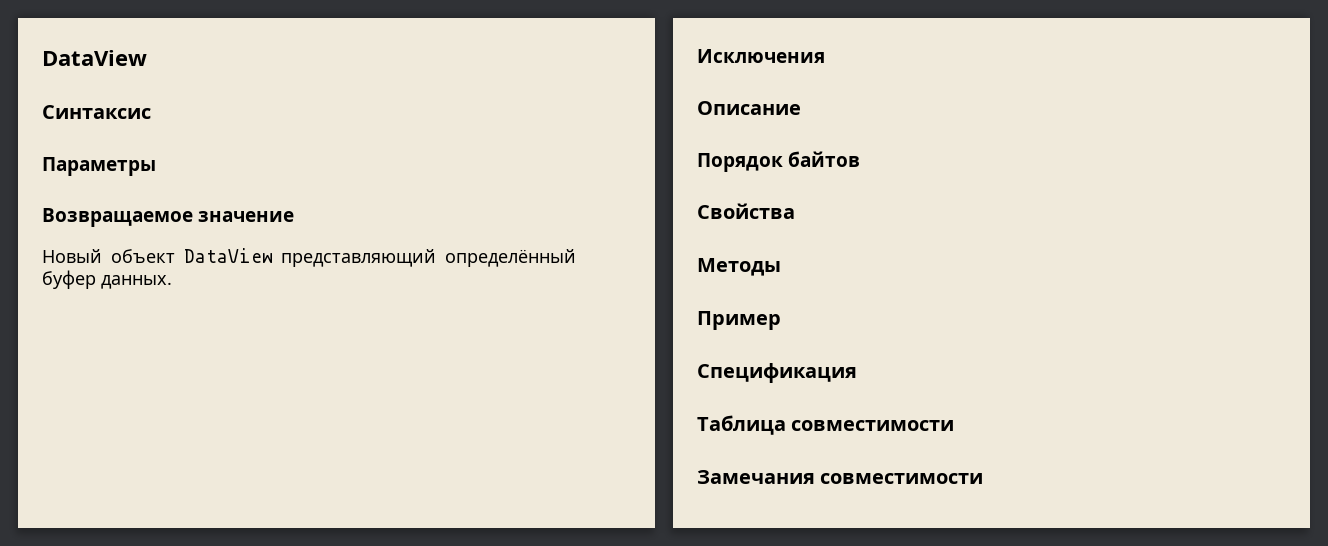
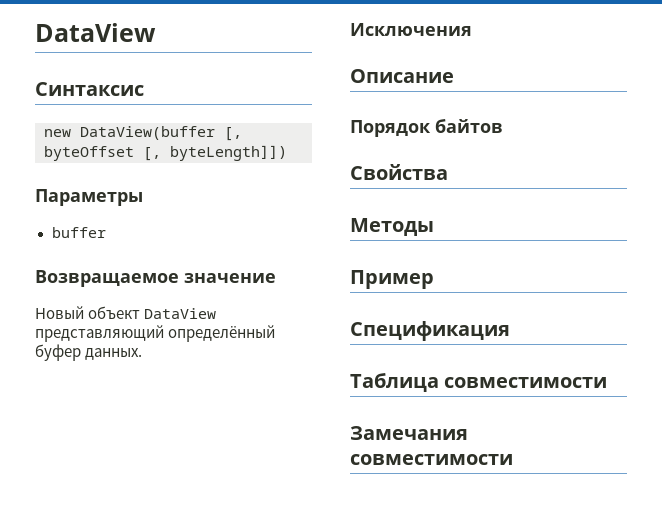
+ new DataView(buffer [, byteOffset [, byteLength]])
+ buffer

